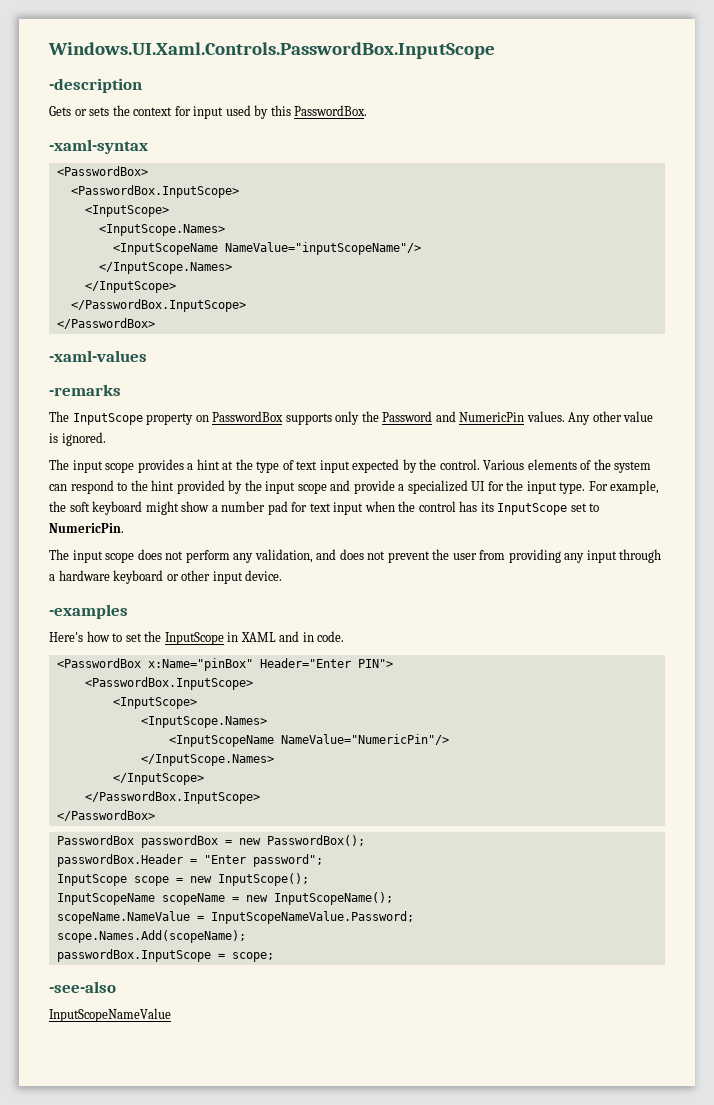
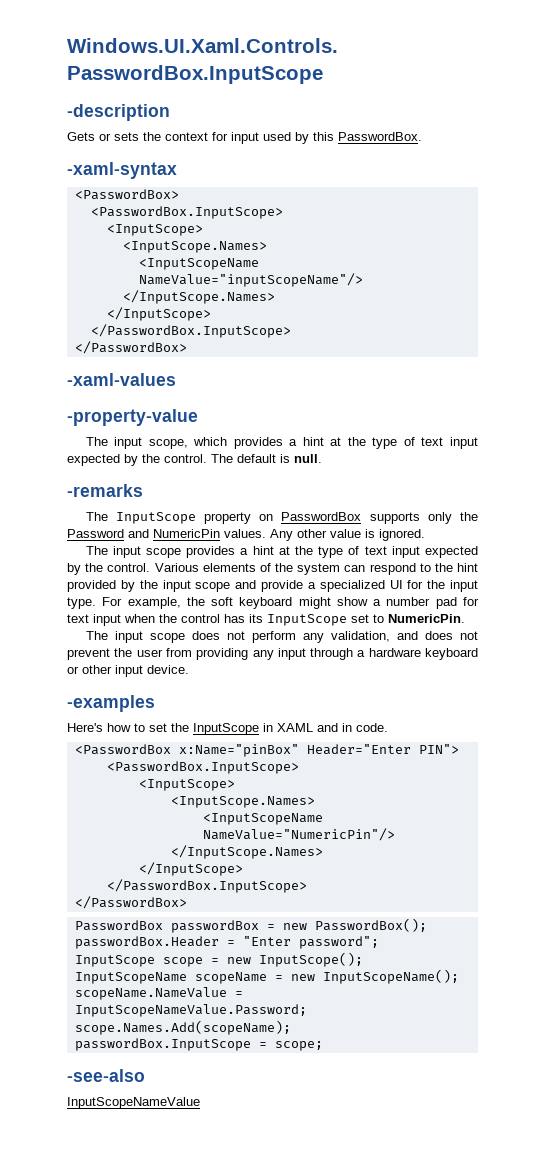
+ -property-value
+ The input scope, which provides a hint at the type of text input expected by the control. The default is null.

